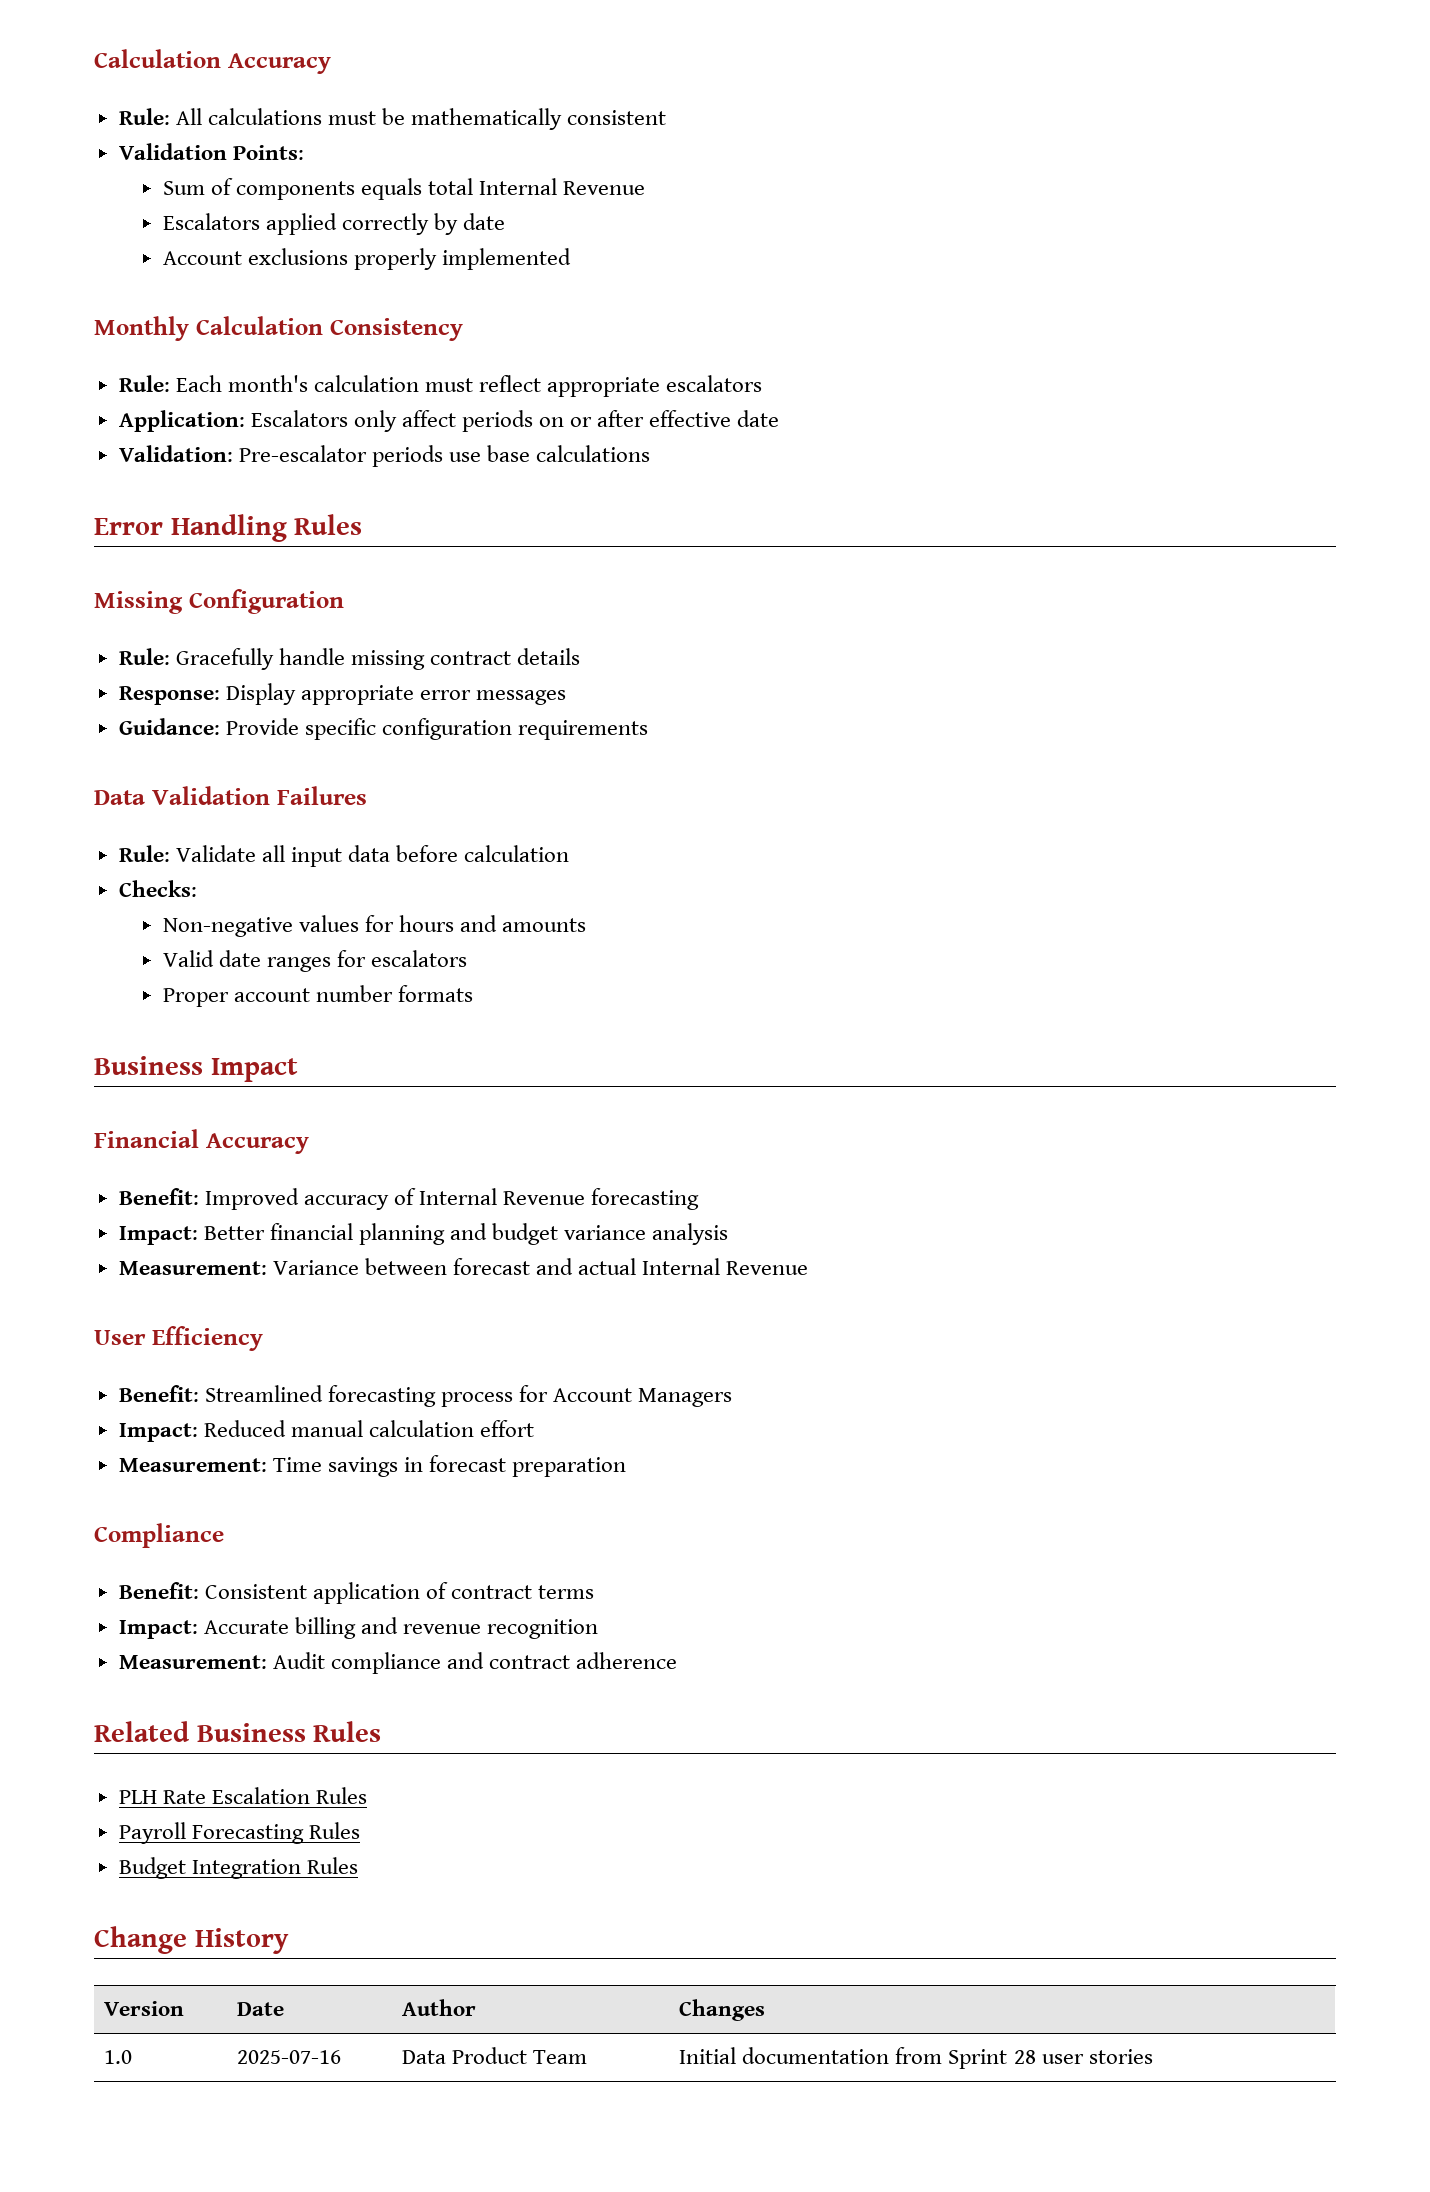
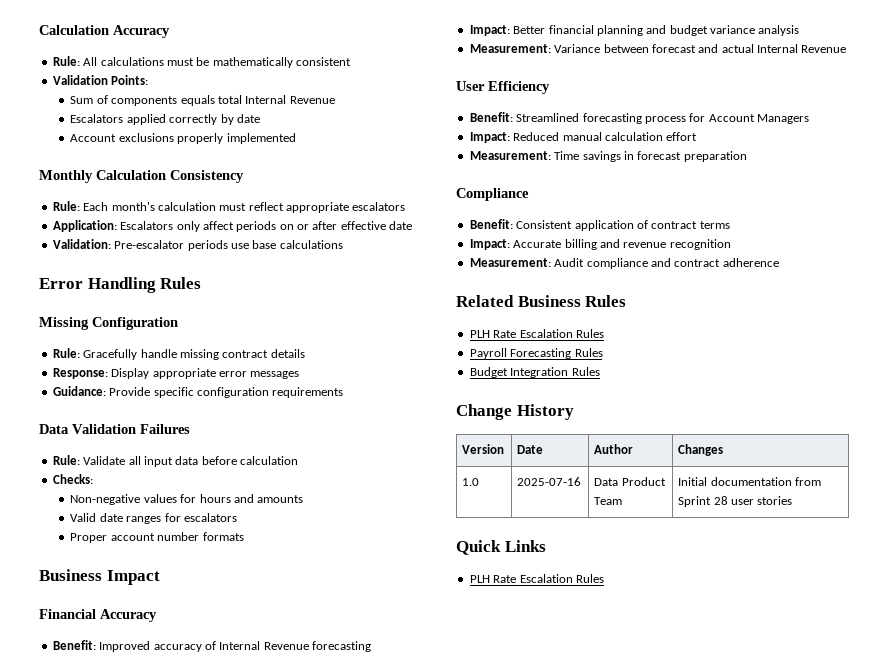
+ Quick Links
+ PLH Rate Escalation Rules

